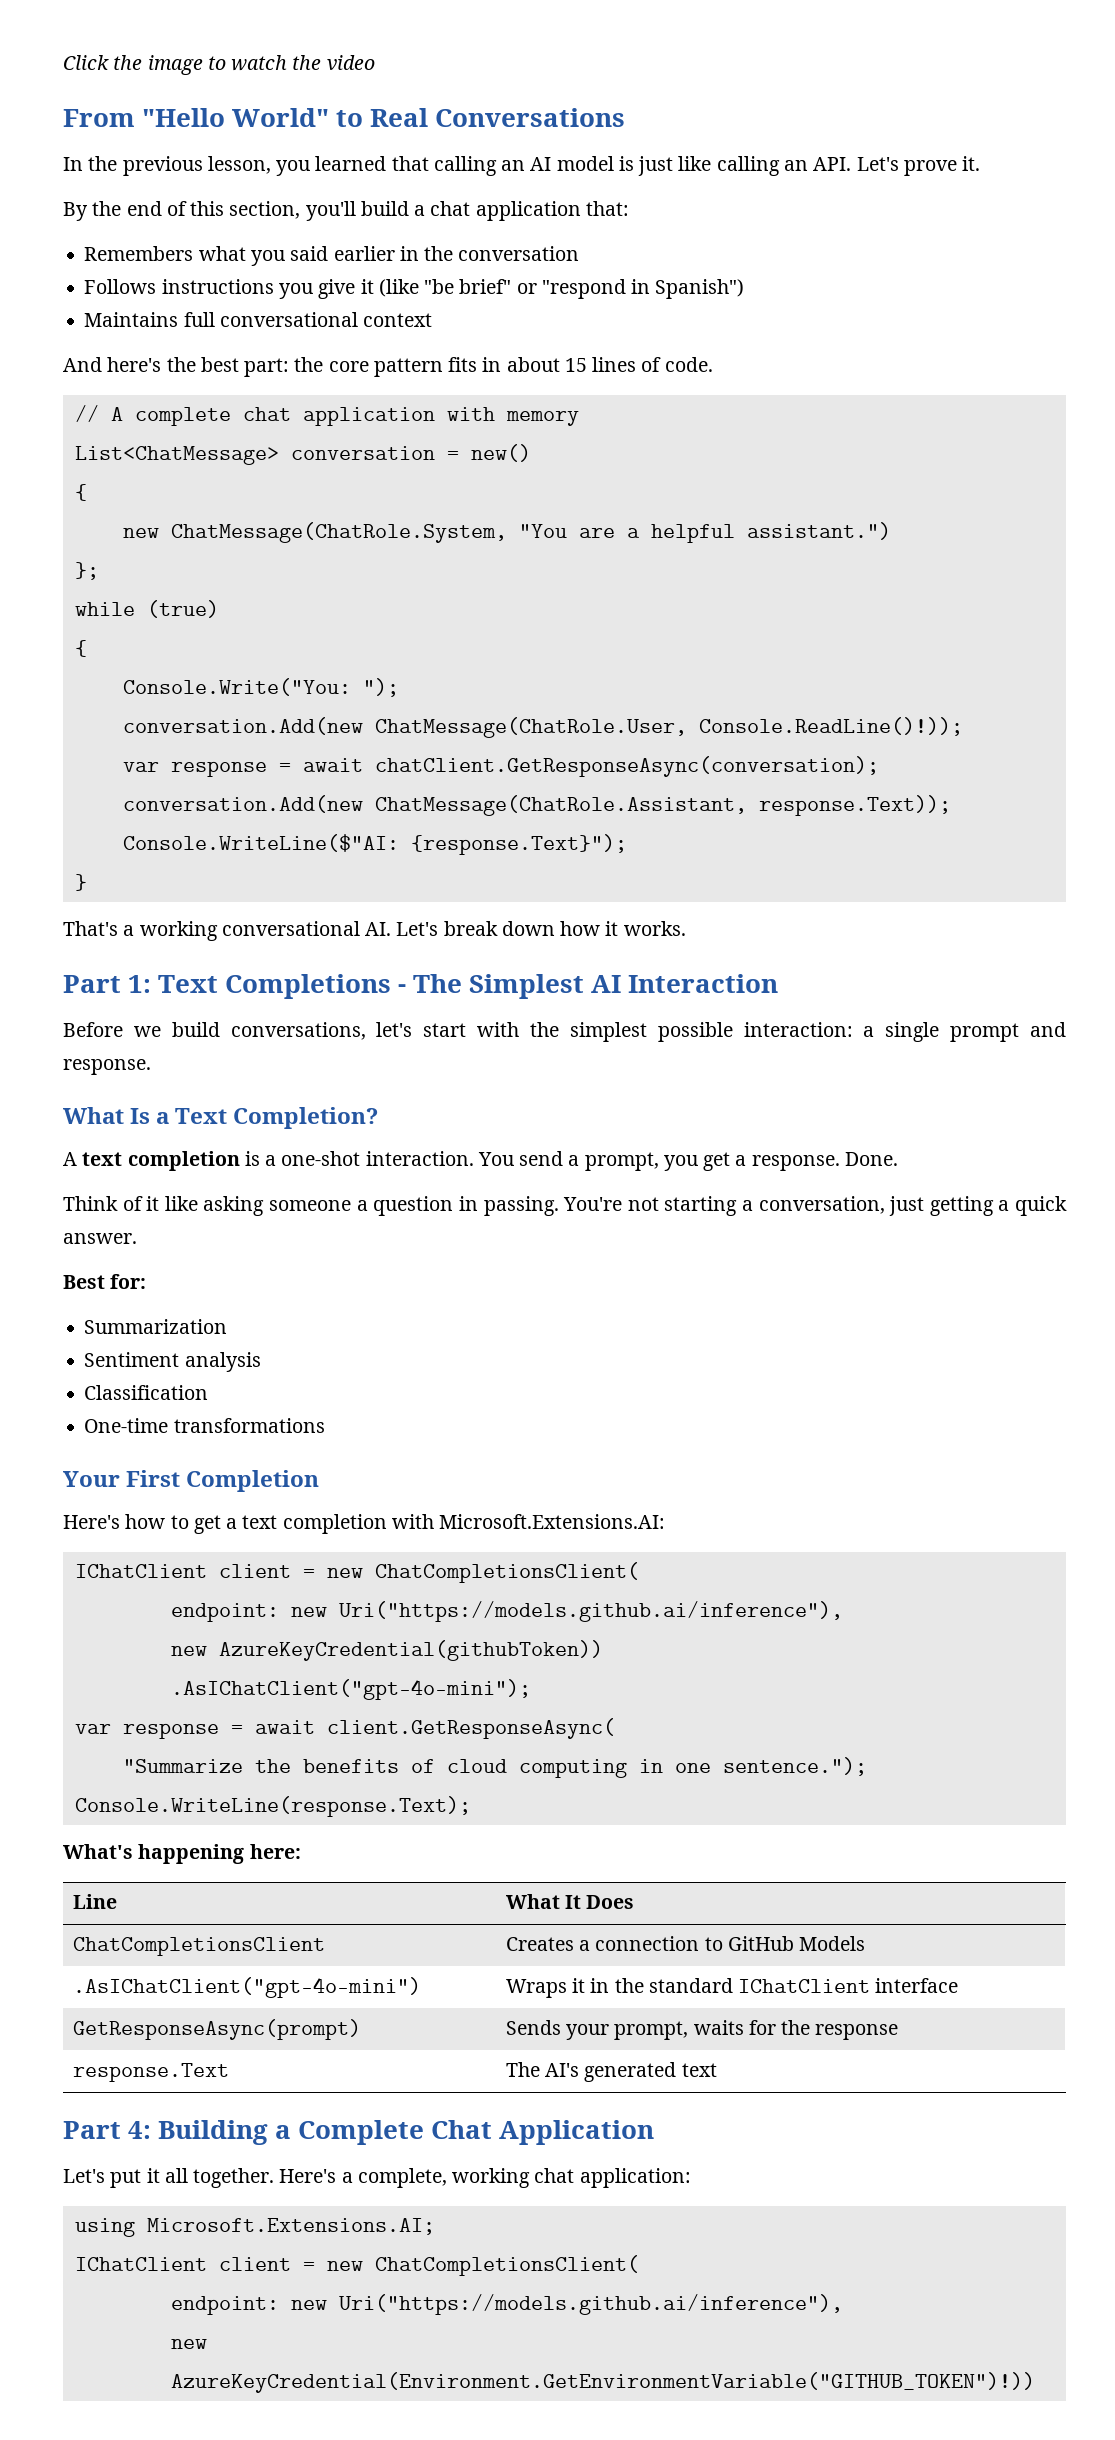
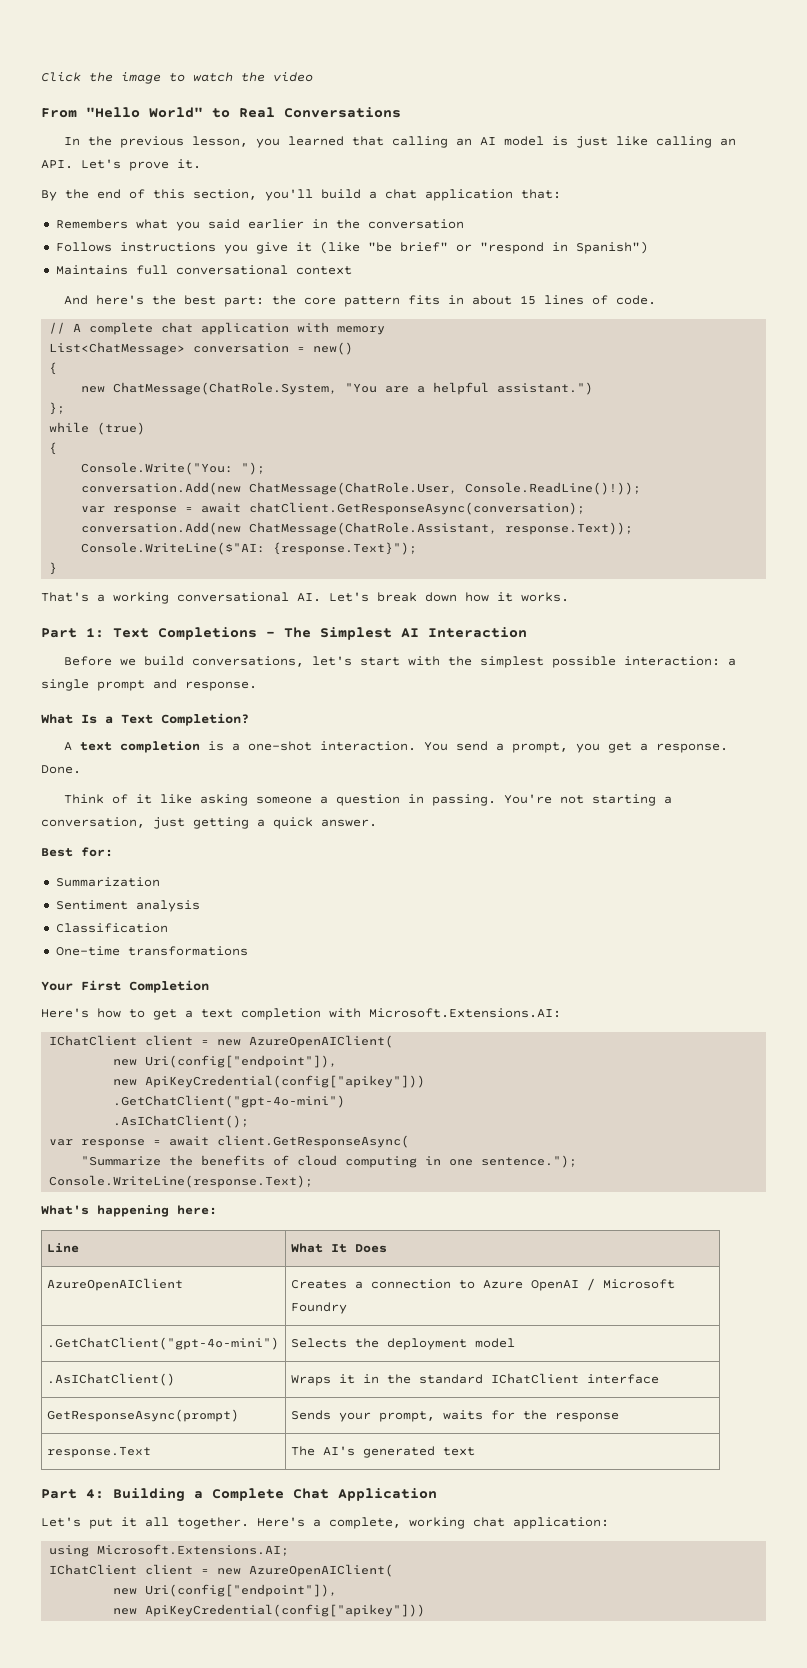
  Here's how to get a text completion with Microsoft.Extensions.AI:
- IChatClient client = new ChatCompletionsClient(
- endpoint: new Uri("https://models.github.ai/inference"),
- new AzureKeyCredential(githubToken))
- .AsIChatClient("gpt-4o-mini");
+ IChatClient client = new AzureOpenAIClient(
+ new Uri(config["endpoint"]),
+ new ApiKeyCredential(config["apikey"]))
+ .GetChatClient("gpt-4o-mini")
+ .AsIChatClient();
- ChatCompletionsClient | Creates a connection to GitHub Models
- .AsIChatClient("gpt-4o-mini") | Wraps it in the standard IChatClient interface
+ AzureOpenAIClient | Creates a connection to Azure OpenAI / Microsoft Foundry
+ .GetChatClient("gpt-4o-mini") | Selects the deployment model
+ .AsIChatClient() | Wraps it in the standard IChatClient interface
  using Microsoft.Extensions.AI;
- IChatClient client = new ChatCompletionsClient(
- endpoint: new Uri("https://models.github.ai/inference"),
- new AzureKeyCredential(Environment.GetEnvironmentVariable("GITHUB_TOKEN")!))
+ IChatClient client = new AzureOpenAIClient(
+ new Uri(config["endpoint"]),
+ new ApiKeyCredential(config["apikey"]))

